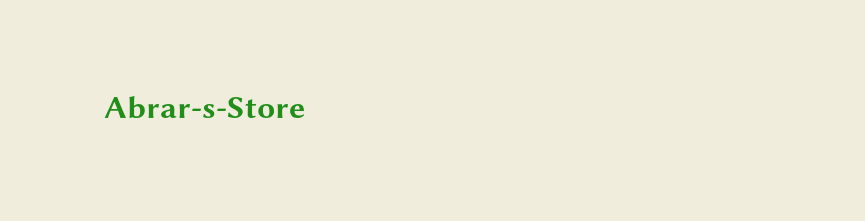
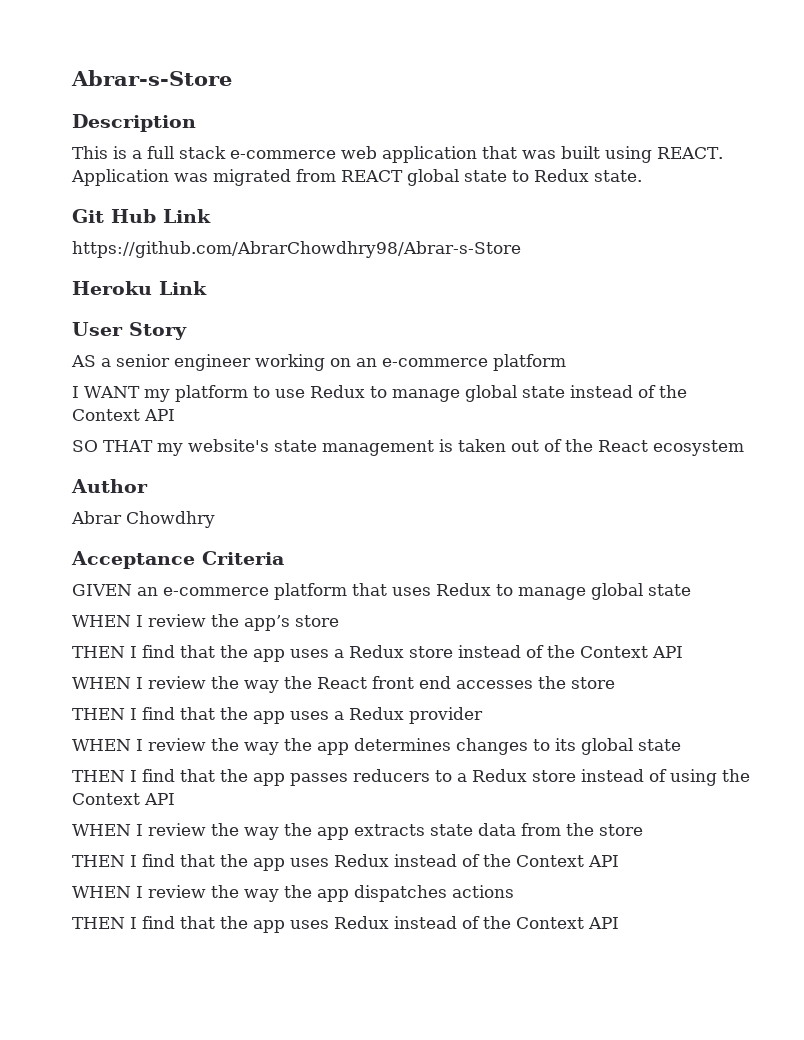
+ Description
+ This is a full stack e-commerce web application that was built using REACT. Application was migrated from REACT global state to Redux state.
+ Git Hub Link
+ https://github.com/AbrarChowdhry98/Abrar-s-Store
+ Heroku Link
+ User Story
+ AS a senior engineer working on an e-commerce platform
+ I WANT my platform to use Redux to manage global state instead of the Context API
+ SO THAT my website's state management is taken out of the React ecosystem
+ Author
+ Abrar Chowdhry
+ Acceptance Criteria
+ GIVEN an e-commerce platform that uses Redux to manage global state
+ WHEN I review the app’s store
+ THEN I find that the app uses a Redux store instead of the Context API
+ WHEN I review the way the React front end accesses the store
+ THEN I find that the app uses a Redux provider
+ WHEN I review the way the app determines changes to its global state
+ THEN I find that the app passes reducers to a Redux store instead of using the Context API
+ WHEN I review the way the app extracts state data from the store
+ THEN I find that the app uses Redux instead of the Context API
+ WHEN I review the way the app dispatches actions
+ THEN I find that the app uses Redux instead of the Context API

